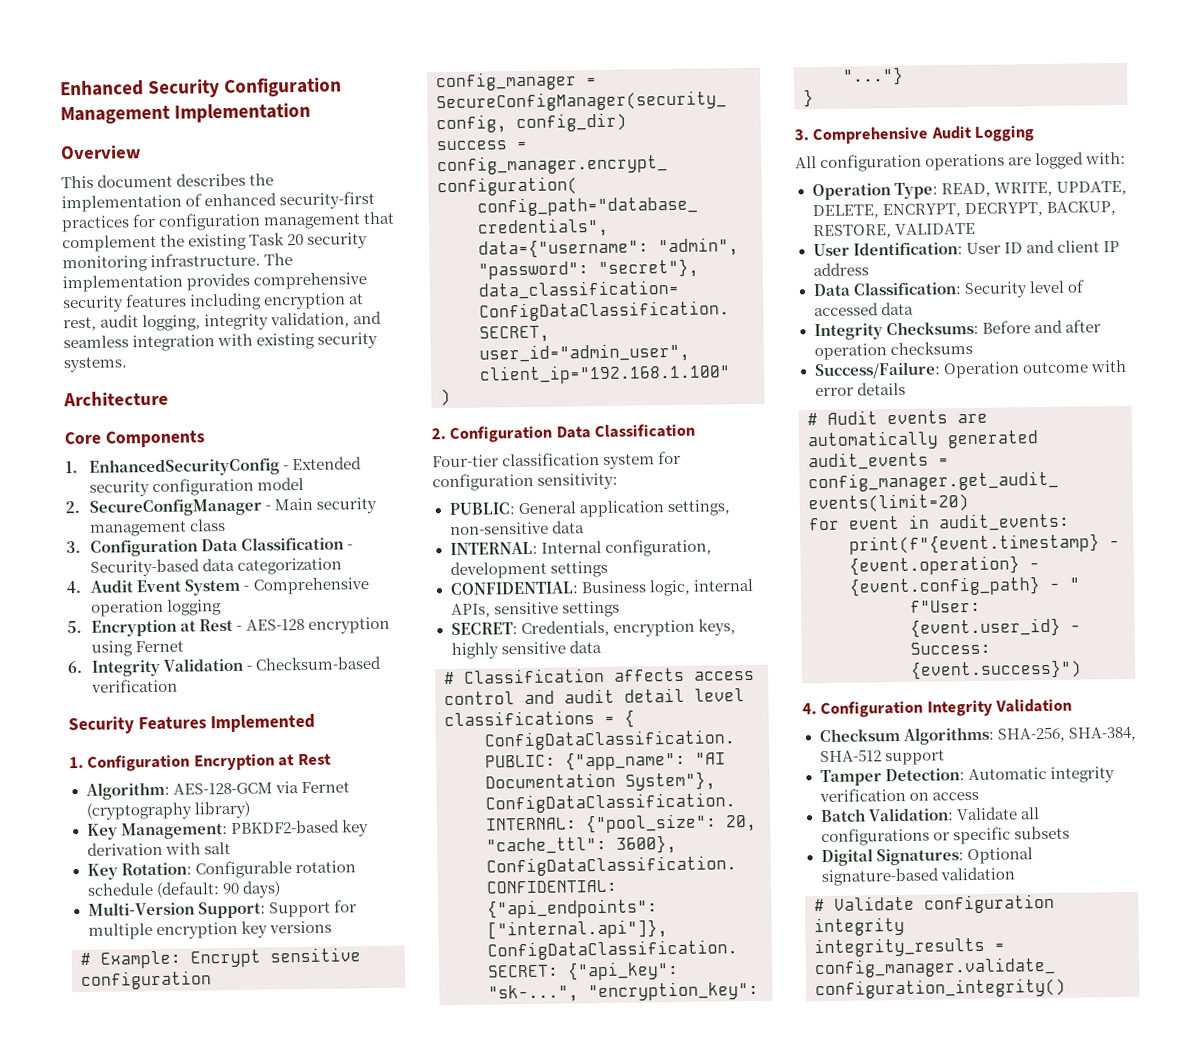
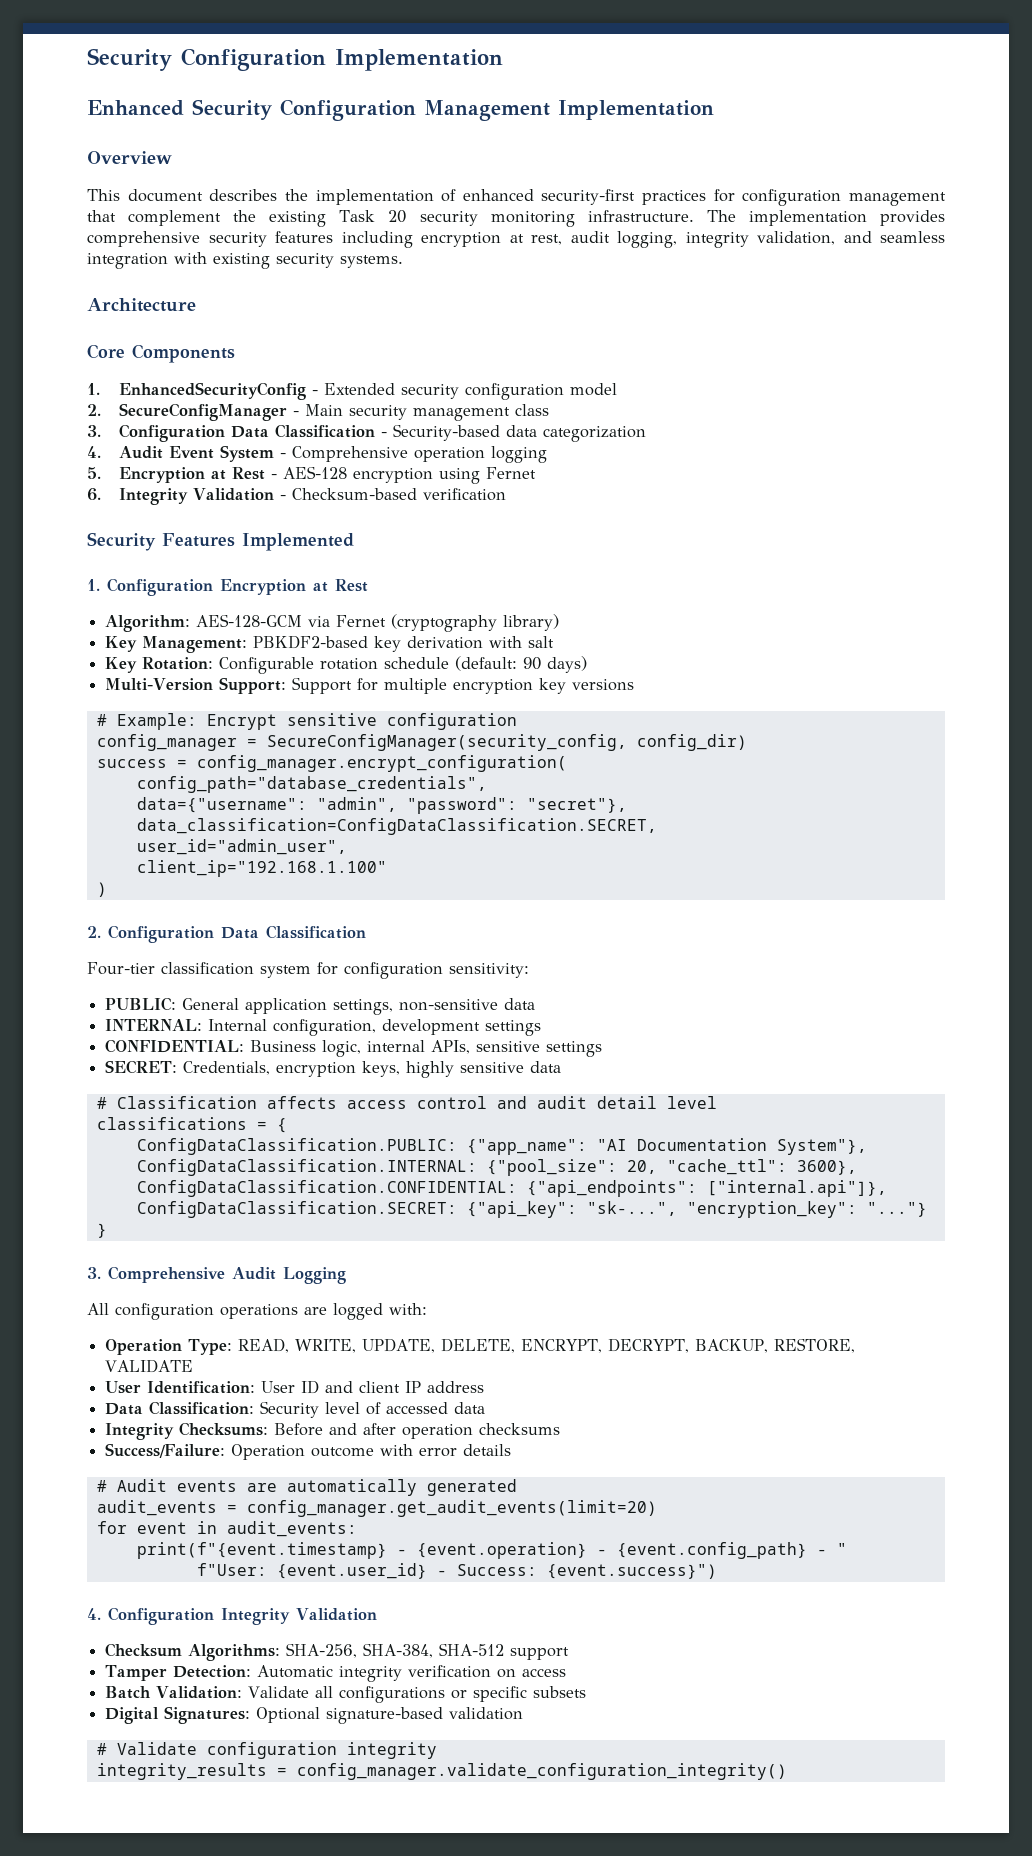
+ Security Configuration Implementation

